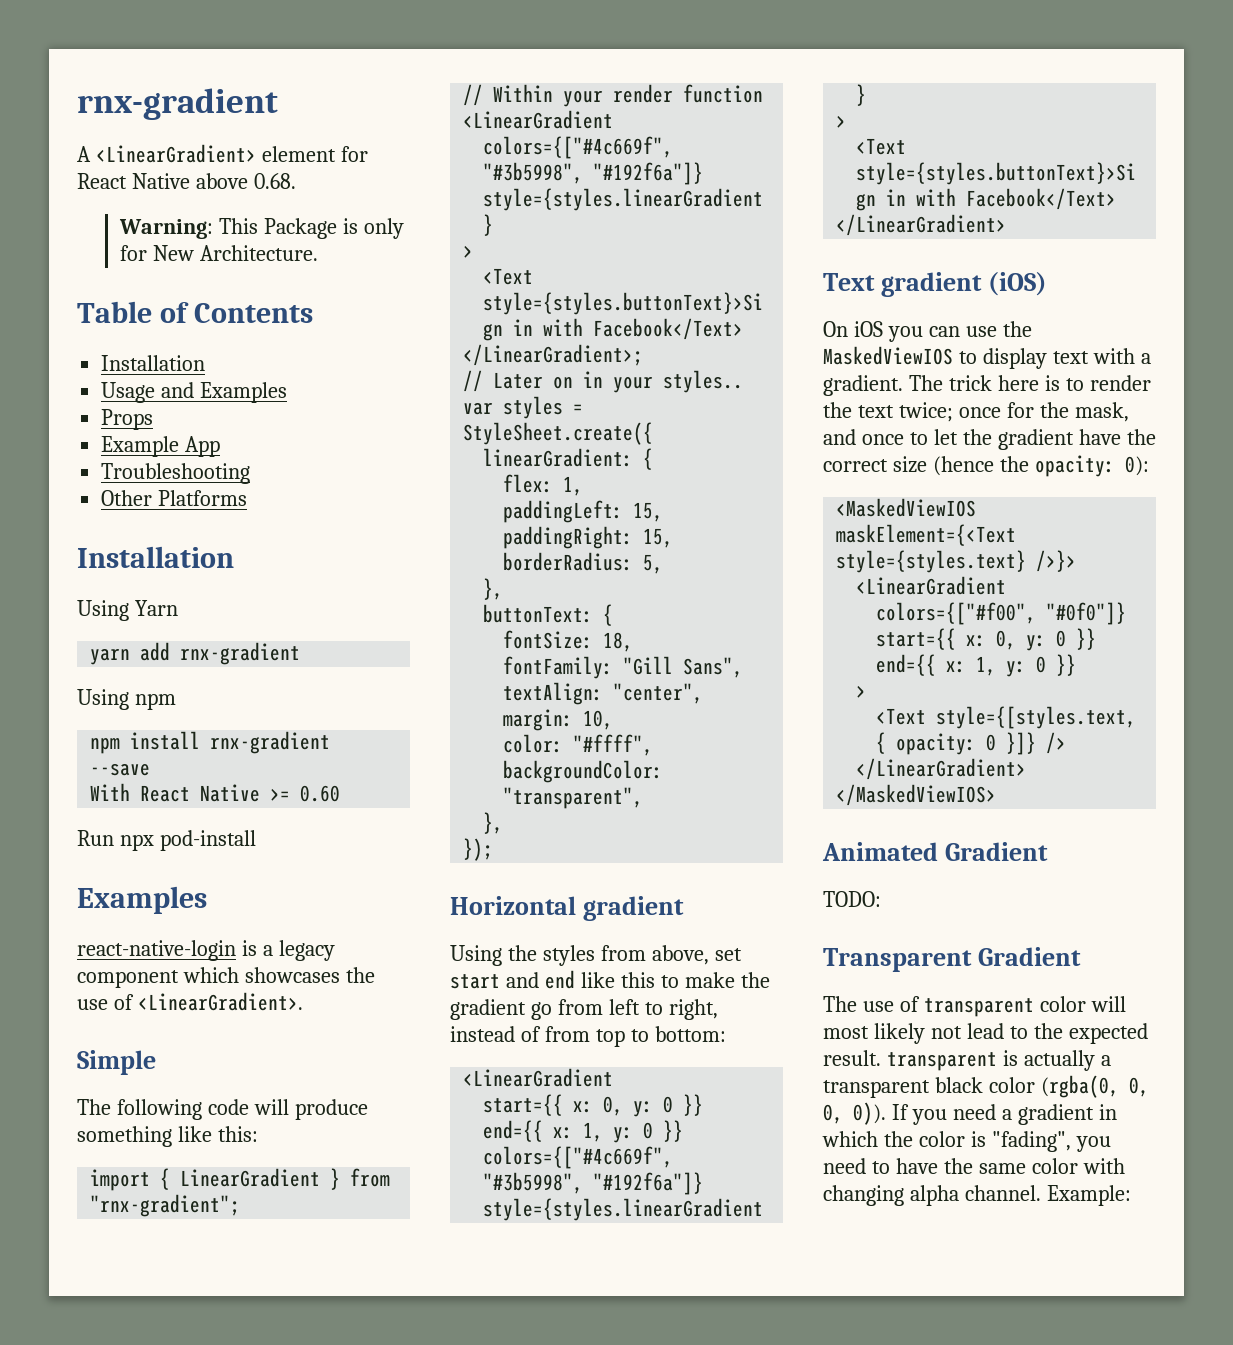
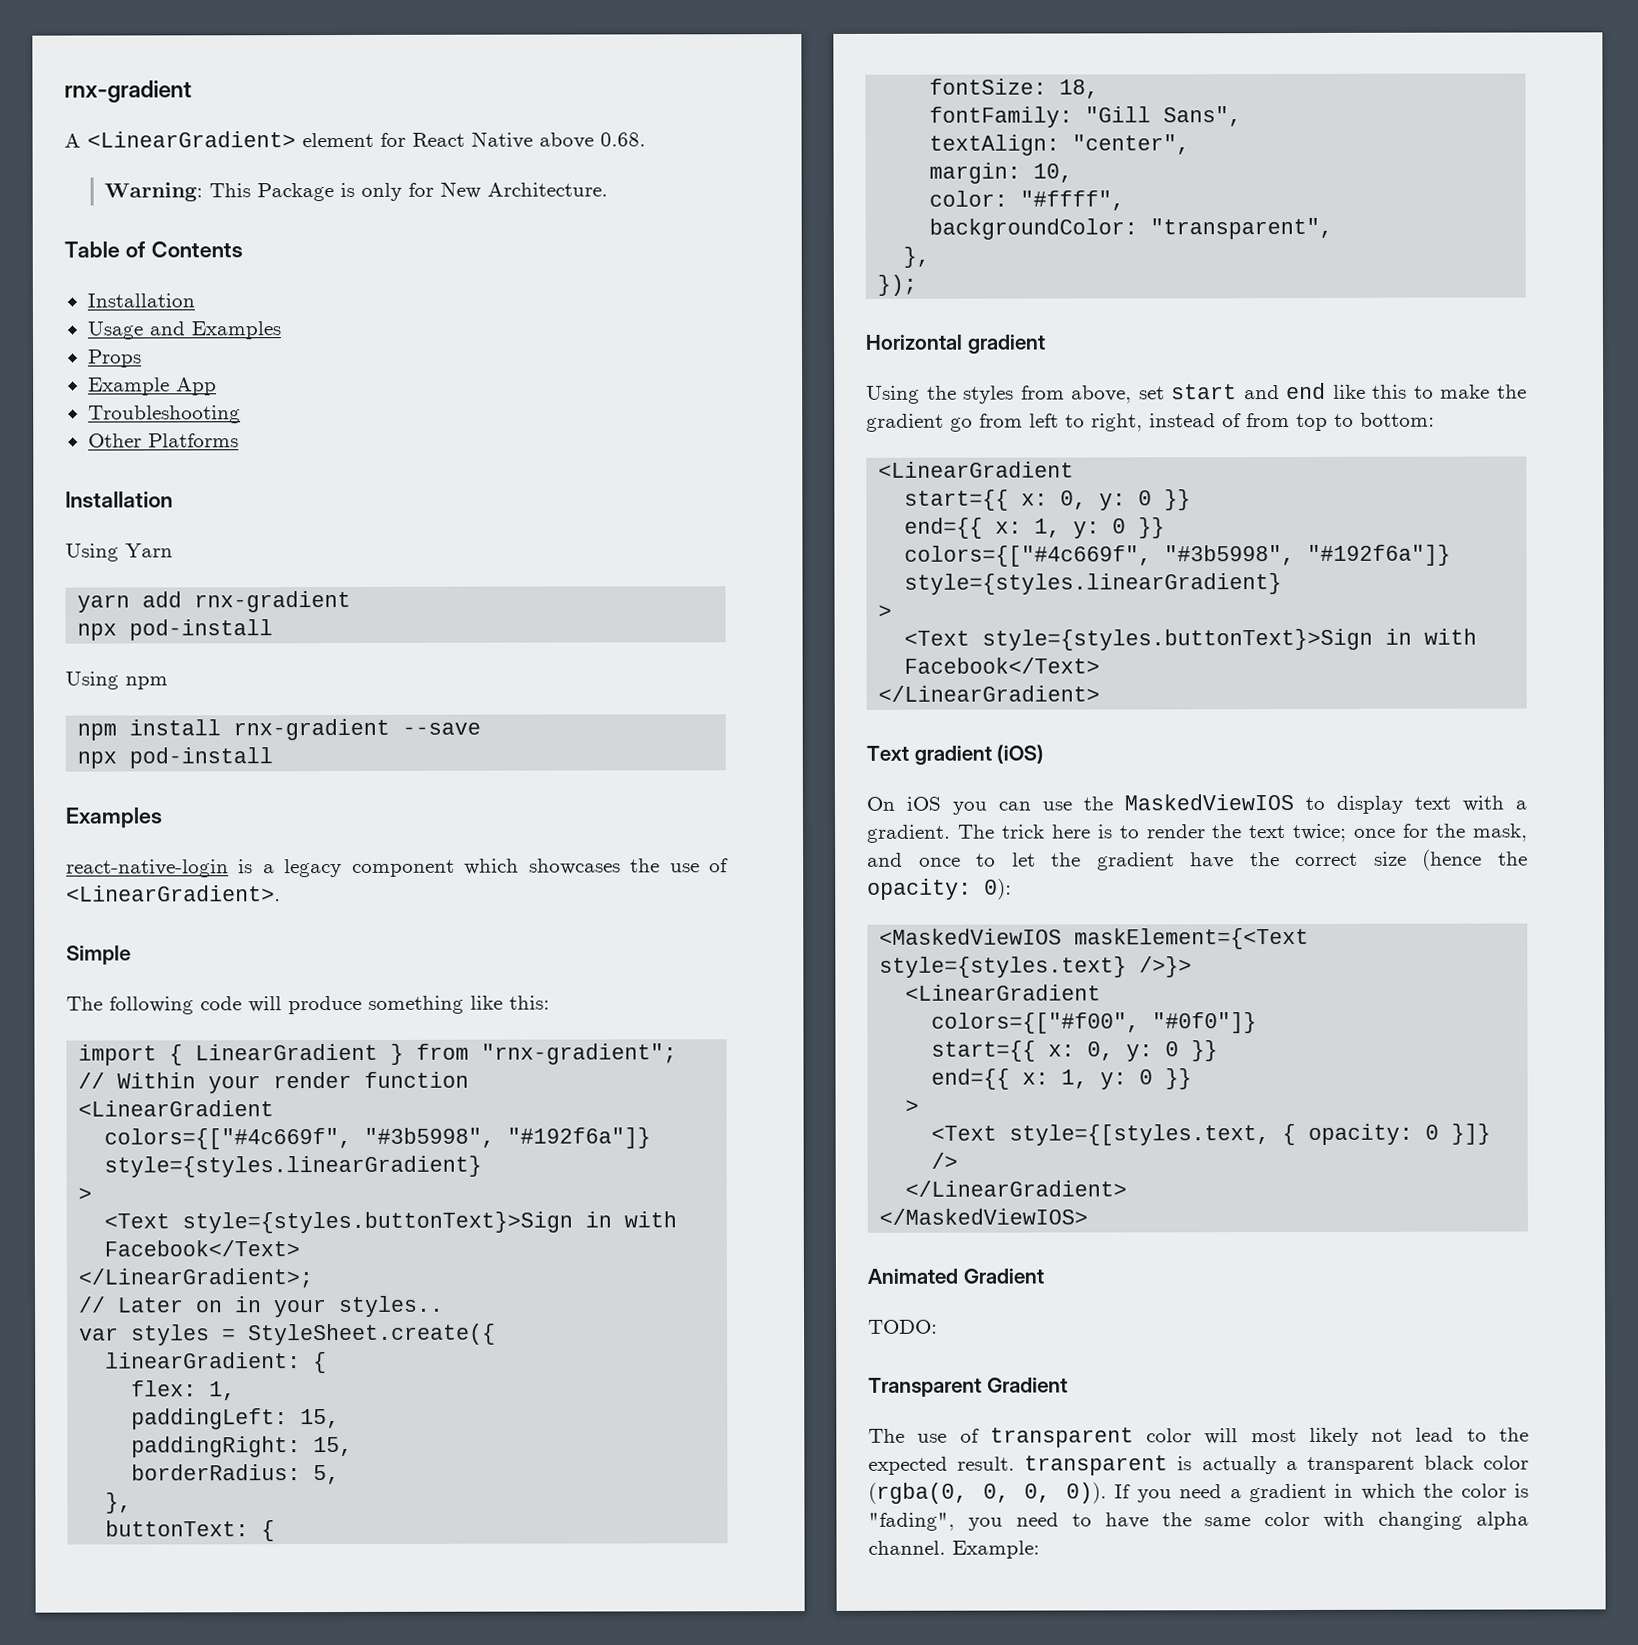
  yarn add rnx-gradient
+ npx pod-install
  npm install rnx-gradient --save
- With React Native >= 0.60
- Run npx pod-install
+ npx pod-install

